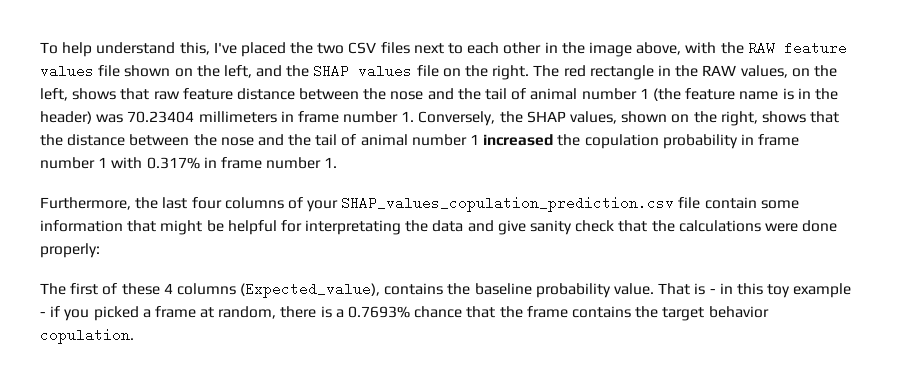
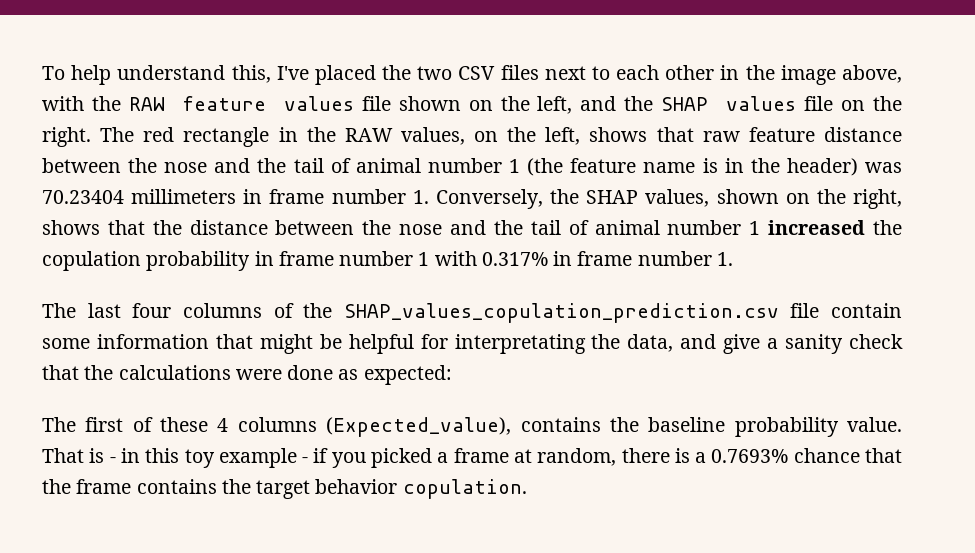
- Furthermore, the last four columns of your SHAP_values_copulation_prediction.csv file contain some information that might be helpful for interpretating the data and give sanity check that the calculations were done properly:
+ The last four columns of the SHAP_values_copulation_prediction.csv file contain some information that might be helpful for interpretating the data, and give a sanity check that the calculations were done as expected:

